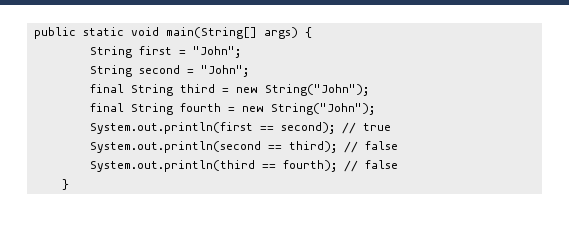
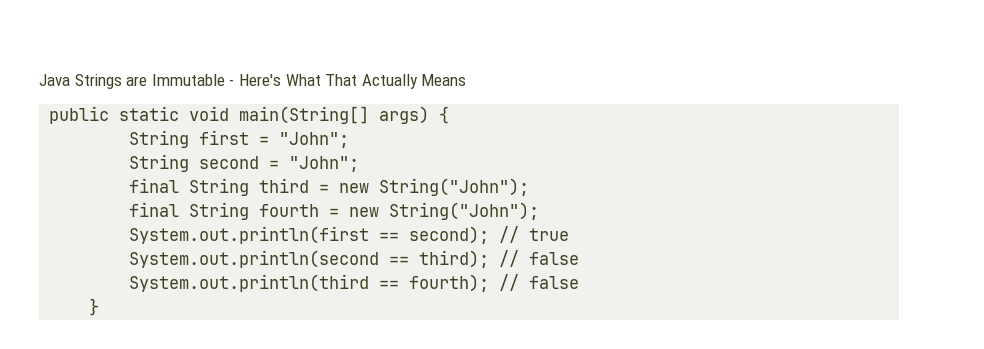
+ Java Strings are Immutable - Here's What That Actually Means

